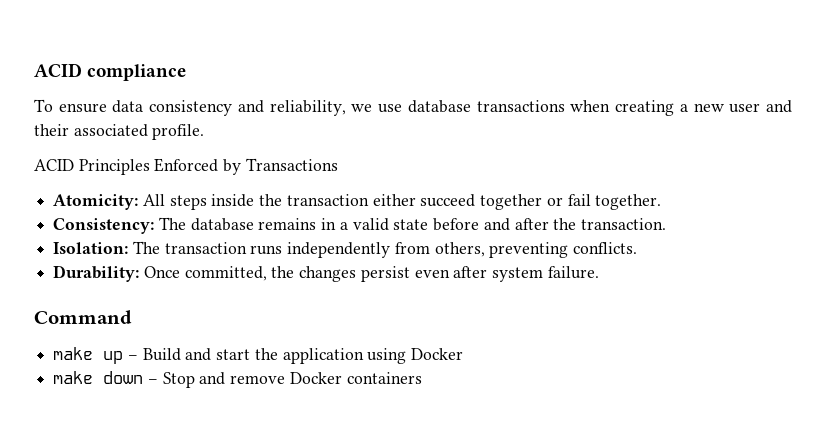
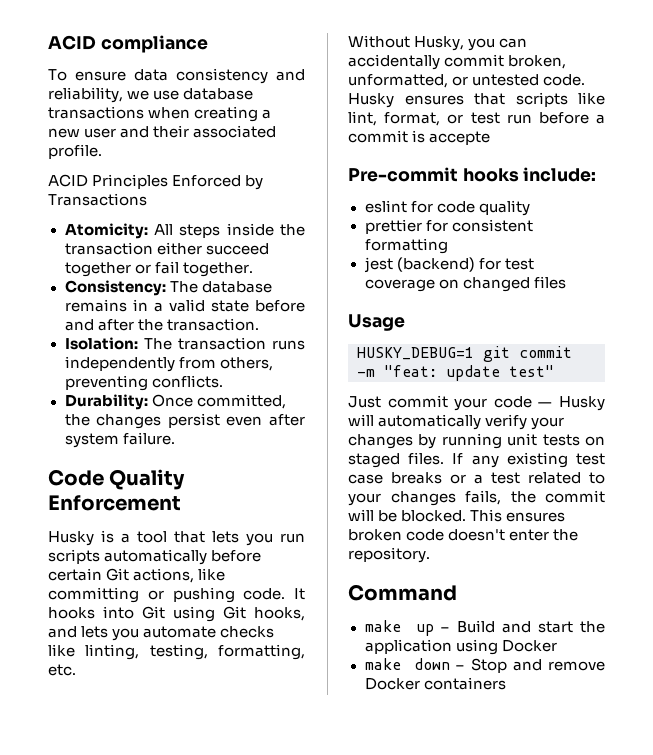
+ Code Quality Enforcement
+ Husky is a tool that lets you run scripts automatically before certain Git actions, like committing or pushing code. It hooks into Git using Git hooks, and lets you automate checks like linting, testing, formatting, etc.
+ Without Husky, you can accidentally commit broken, unformatted, or untested code. Husky ensures that scripts like lint, format, or test run before a commit is accepte
+ Pre-commit hooks include:
+ eslint for code quality
+ prettier for consistent formatting
+ jest (backend) for test coverage on changed files
+ Usage
+ HUSKY_DEBUG=1 git commit -m "feat: update test"
+ Just commit your code — Husky will automatically verify your changes by running unit tests on staged files. If any existing test case breaks or a test related to your changes fails, the commit will be blocked. This ensures broken code doesn't enter the repository.

